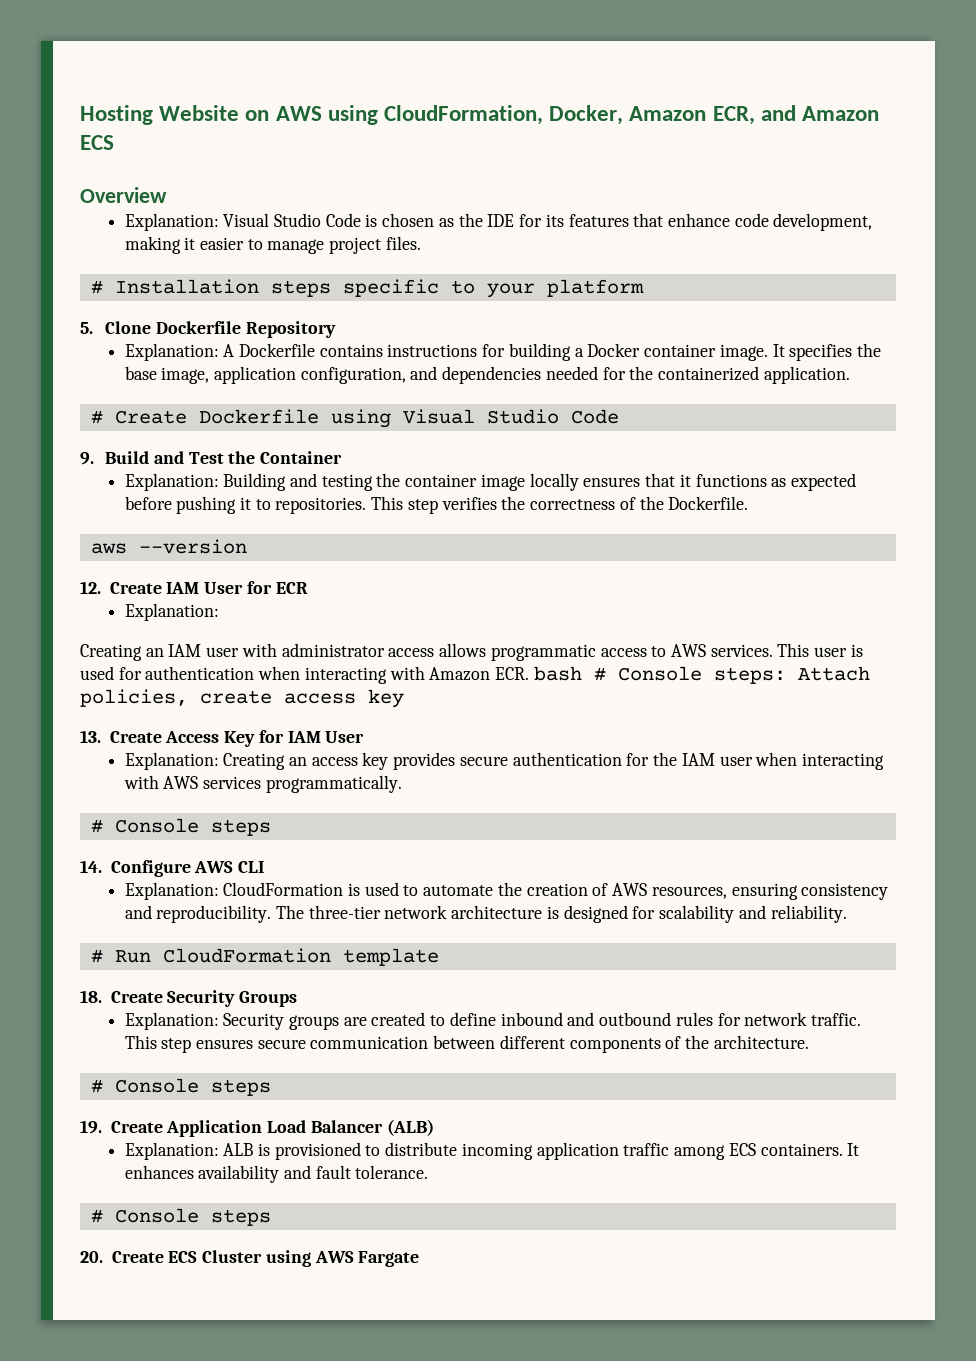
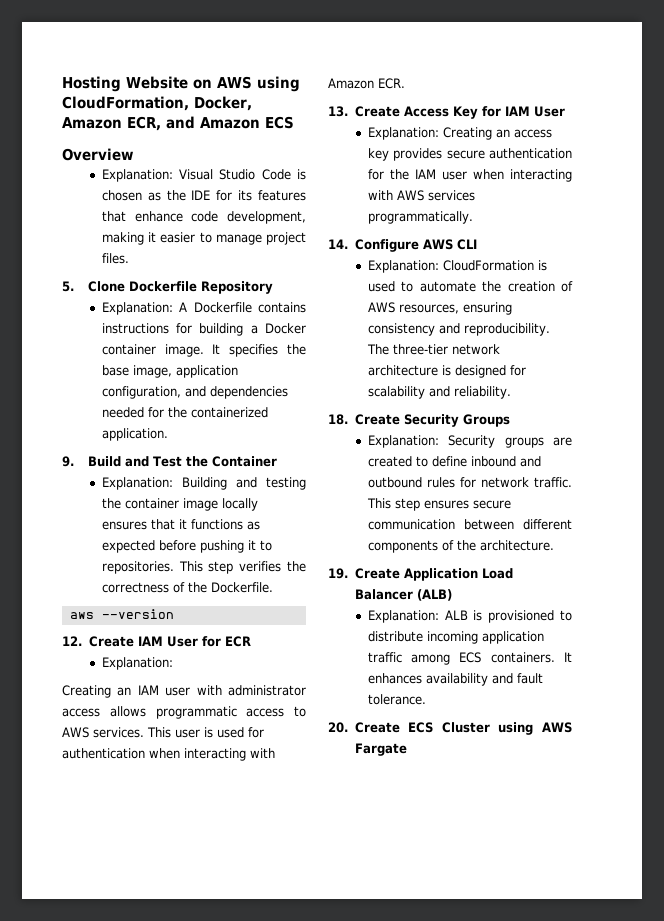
- # Installation steps specific to your platform
- # Create Dockerfile using Visual Studio Code
- This user is used for authentication when interacting with Amazon ECR. bash # Console steps: Attach policies, create access key
+ This user is used for authentication when interacting with Amazon ECR.
  Explanation: Creating an access key provides secure authentication for the IAM user when interacting with AWS services programmatically.
- # Console steps
- # Run CloudFormation template
  This step ensures secure communication between different components of the architecture.
- # Console steps
  It enhances availability and fault tolerance.
- # Console steps

